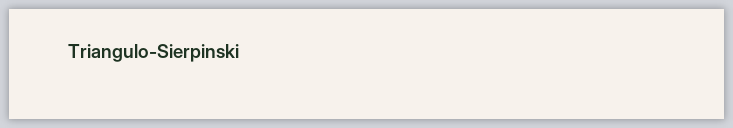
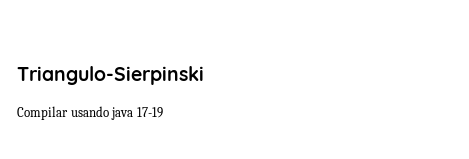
+ Compilar usando java 17-19

